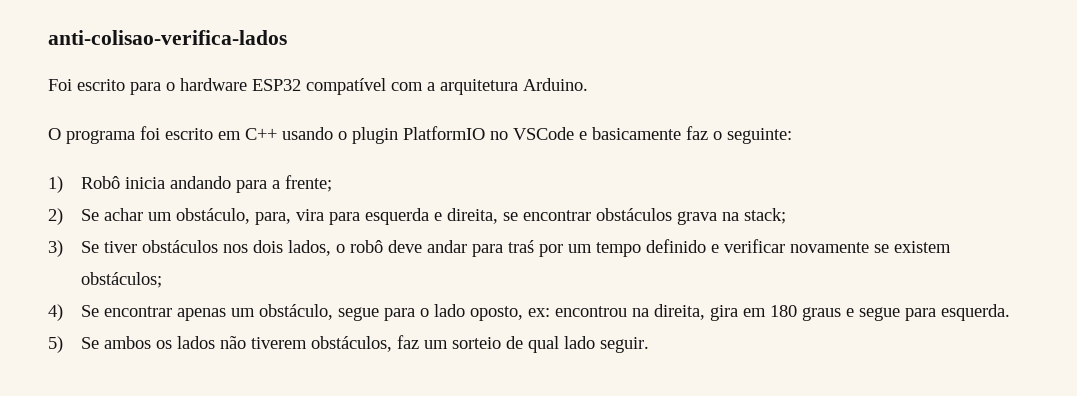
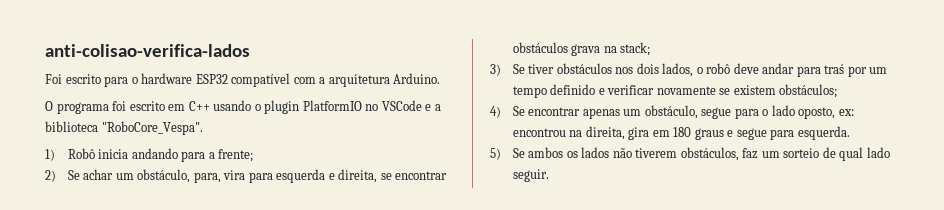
- O programa foi escrito em C++ usando o plugin PlatformIO no VSCode e basicamente faz o seguinte:
+ O programa foi escrito em C++ usando o plugin PlatformIO no VSCode e a biblioteca "RoboCore_Vespa".

